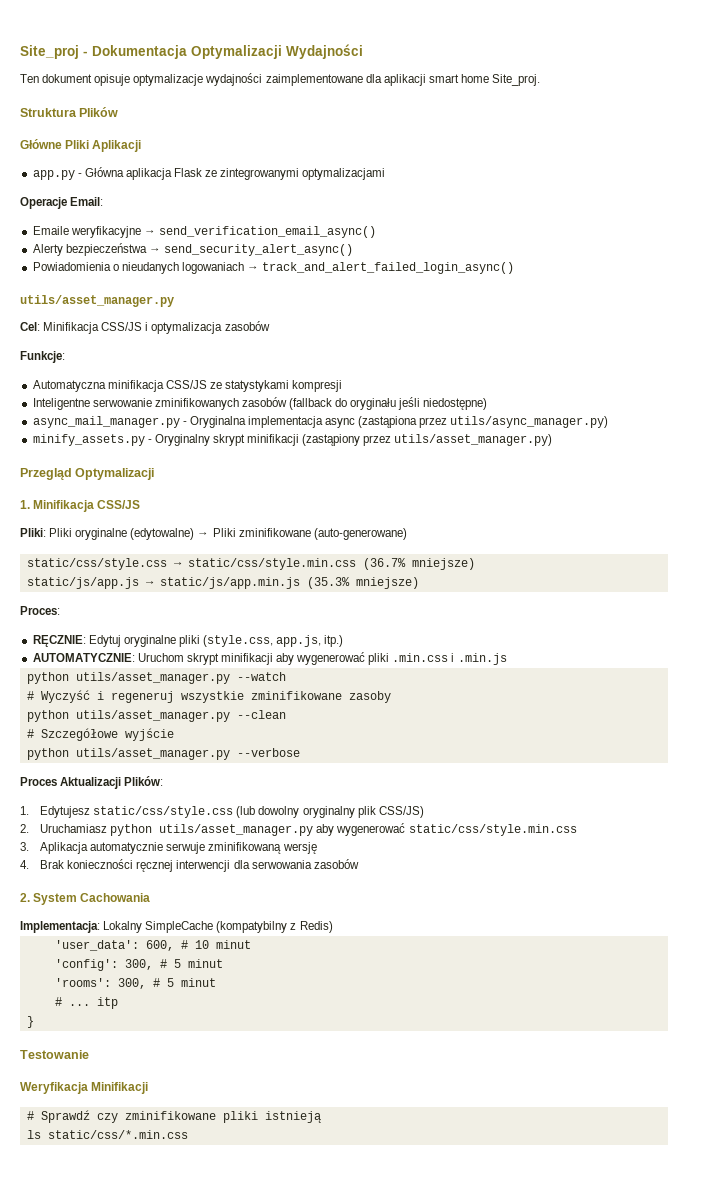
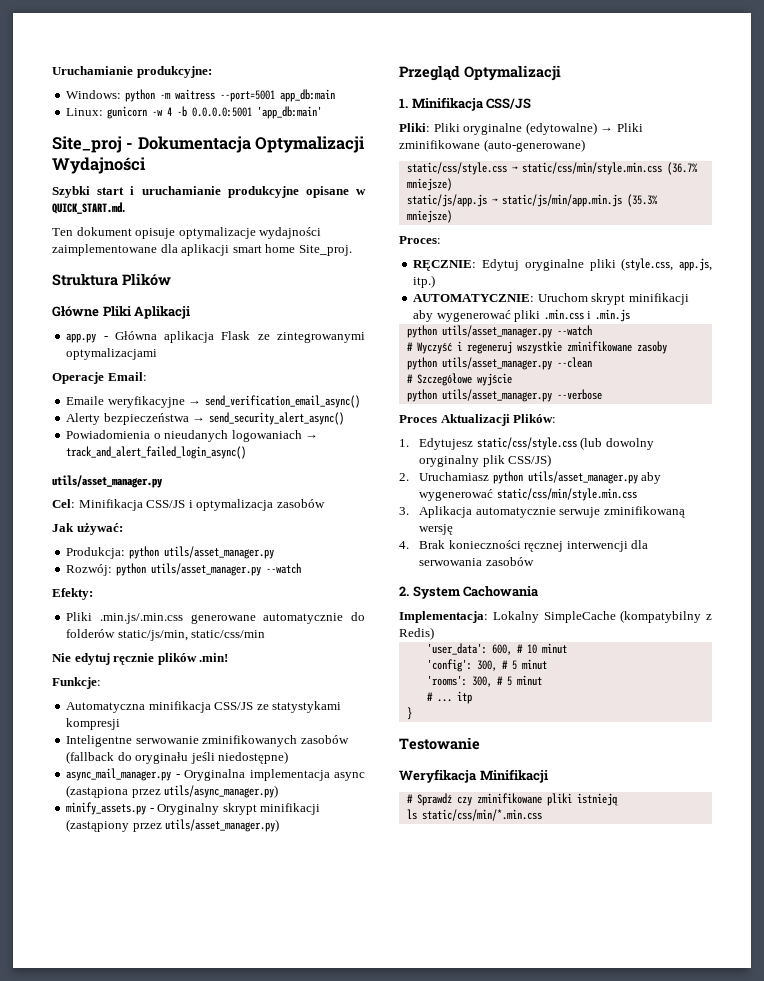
+ Uruchamianie produkcyjne:
+ Windows: python -m waitress --port=5001 app_db:main
+ Linux: gunicorn -w 4 -b 0.0.0.0:5001 'app_db:main'
+ Szybki start i uruchamianie produkcyjne opisane w QUICK_START.md.
+ Jak używać:
+ Produkcja: python utils/asset_manager.py
+ Rozwój: python utils/asset_manager.py --watch
+ Efekty:
+ Pliki .min.js/.min.css generowane automatycznie do folderów static/js/min, static/css/min
+ Nie edytuj ręcznie plików .min!
- static/css/style.css → static/css/style.min.css (36.7% mniejsze)
+ static/css/style.css → static/css/min/style.min.css (36.7% mniejsze)
- static/js/app.js → static/js/app.min.js (35.3% mniejsze)
+ static/js/app.js → static/js/min/app.min.js (35.3% mniejsze)
- 2. Uruchamiasz python utils/asset_manager.py aby wygenerować static/css/style.min.css
+ 2. Uruchamiasz python utils/asset_manager.py aby wygenerować static/css/min/style.min.css
- ls static/css/*.min.css
+ ls static/css/min/*.min.css

